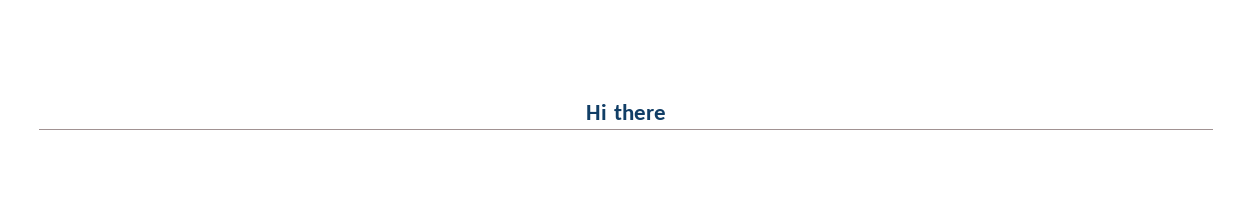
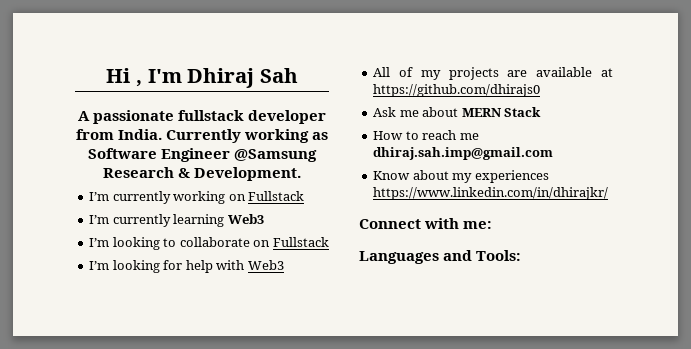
- Hi there
+ Hi , I'm Dhiraj Sah
+ A passionate fullstack developer from India. Currently working as Software Engineer @Samsung Research & Development.
+ I’m currently working on Fullstack
+ I’m currently learning Web3
+ I’m looking to collaborate on Fullstack
+ I’m looking for help with Web3
+ All of my projects are available at https://github.com/dhirajs0
+ Ask me about MERN Stack
+ How to reach me dhiraj.sah.imp@gmail.com
+ Know about my experiences https://www.linkedin.com/in/dhirajkr/
+ Connect with me:
+ Languages and Tools:

